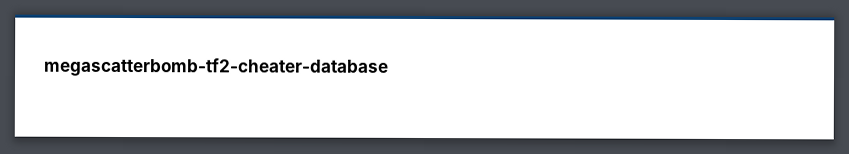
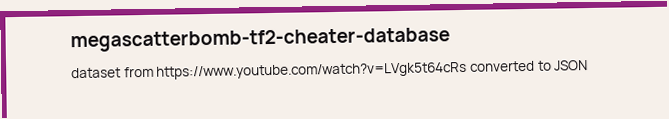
+ dataset from https://www.youtube.com/watch?v=LVgk5t64cRs converted to JSON

